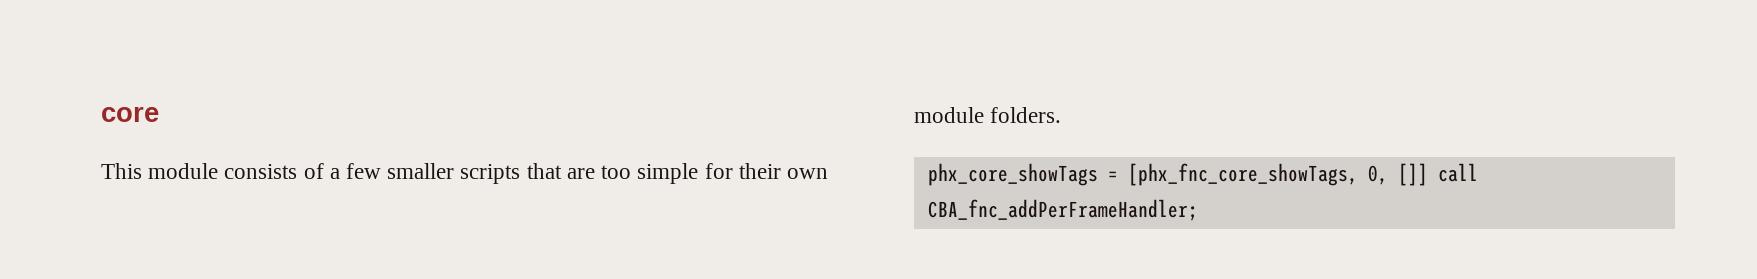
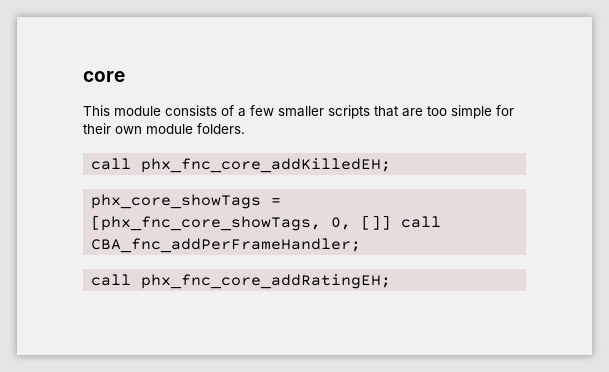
+ call phx_fnc_core_addKilledEH;
+ call phx_fnc_core_addRatingEH;

